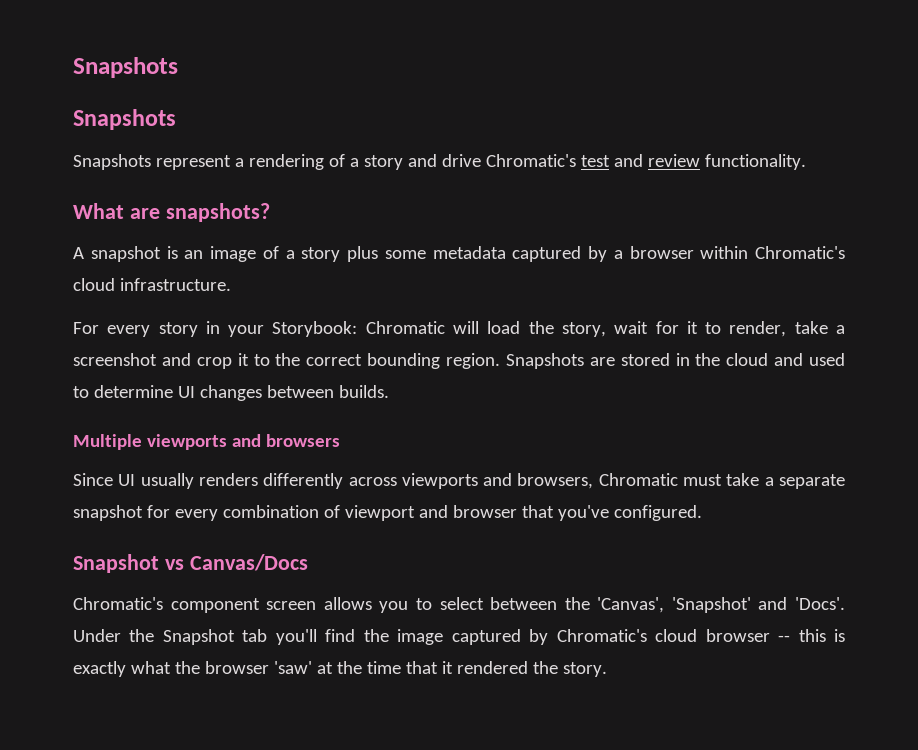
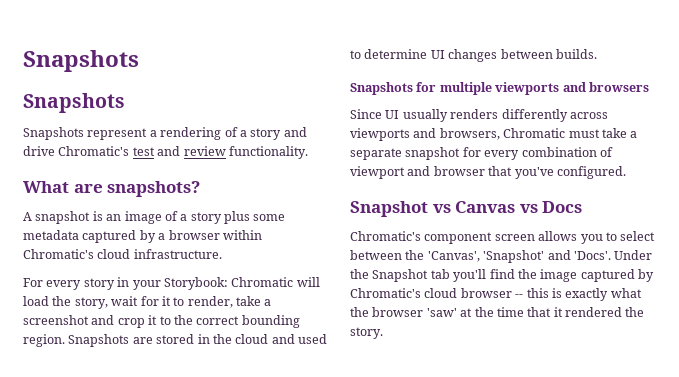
- Multiple viewports and browsers
+ Snapshots for multiple viewports and browsers
- Snapshot vs Canvas/Docs
+ Snapshot vs Canvas vs Docs

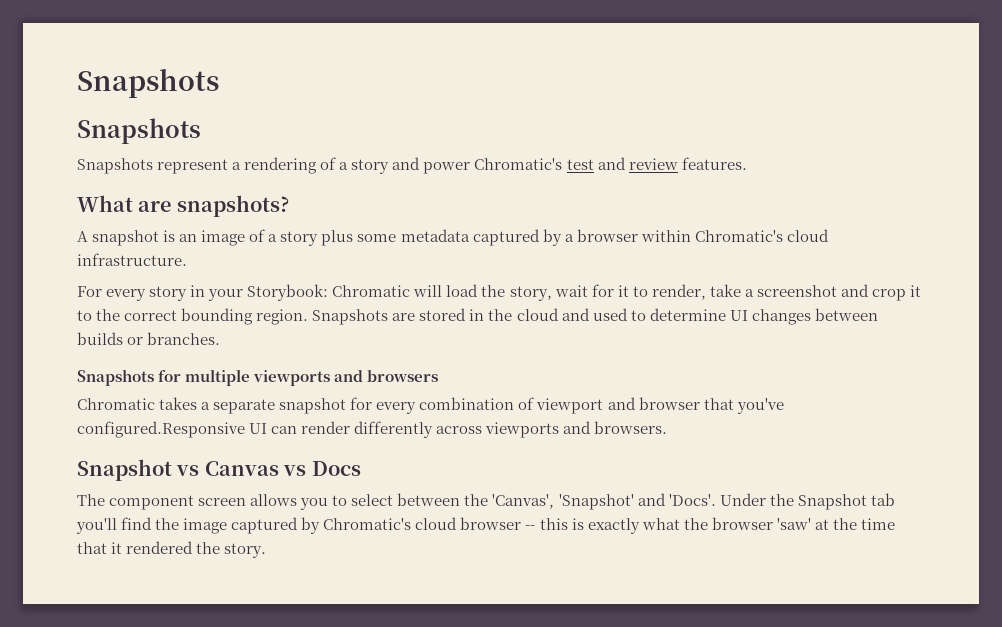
- Snapshots represent a rendering of a story and drive Chromatic's test and review functionality.
+ Snapshots represent a rendering of a story and power Chromatic's test and review features.
- Snapshots are stored in the cloud and used to determine UI changes between builds.
+ Snapshots are stored in the cloud and used to determine UI changes between builds or branches.
- Since UI usually renders differently across viewports and browsers, Chromatic must take a separate snapshot for every combination of viewport and browser that you've configured.
+ Chromatic takes a separate snapshot for every combination of viewport and browser that you've configured.Responsive UI can render differently across viewports and browsers.
- Chromatic's component screen allows you to select between the 'Canvas', 'Snapshot' and 'Docs'.
+ The component screen allows you to select between the 'Canvas', 'Snapshot' and 'Docs'.

